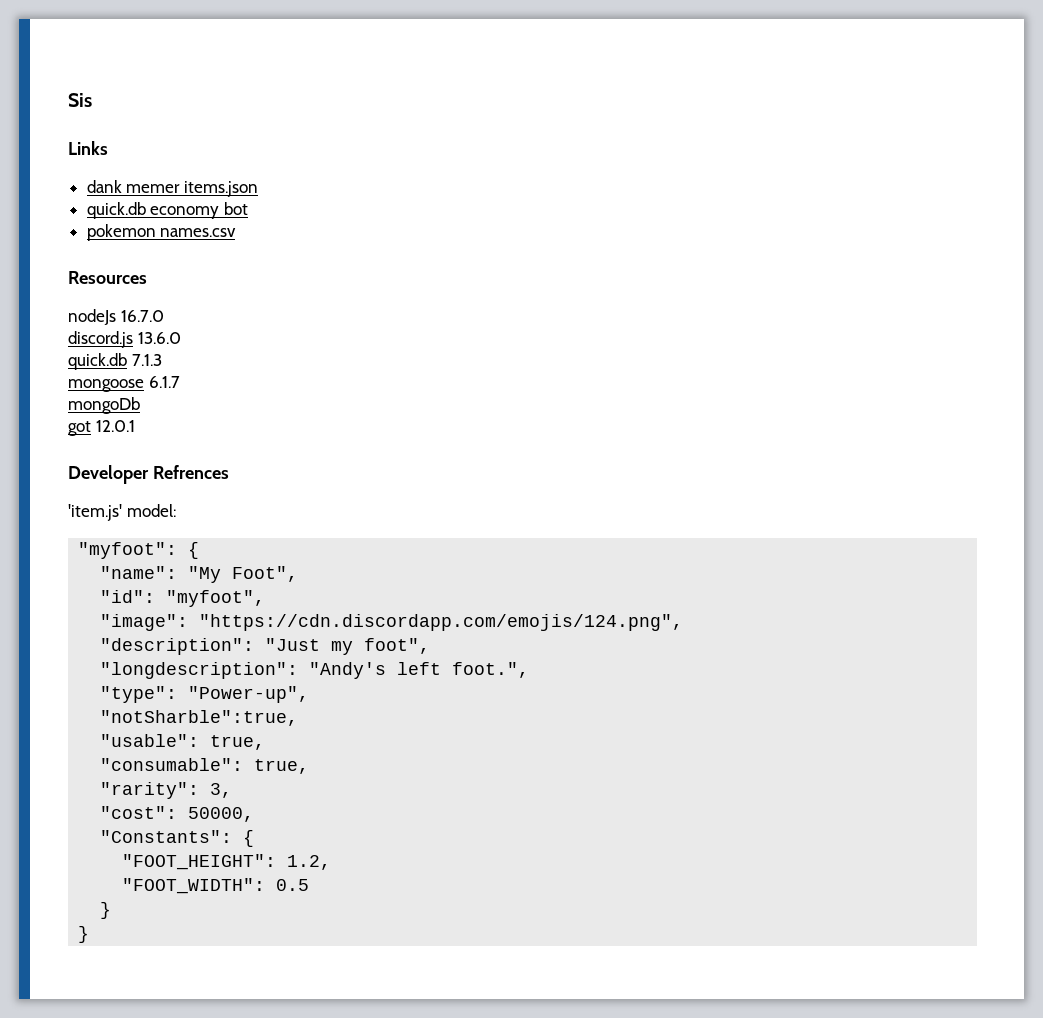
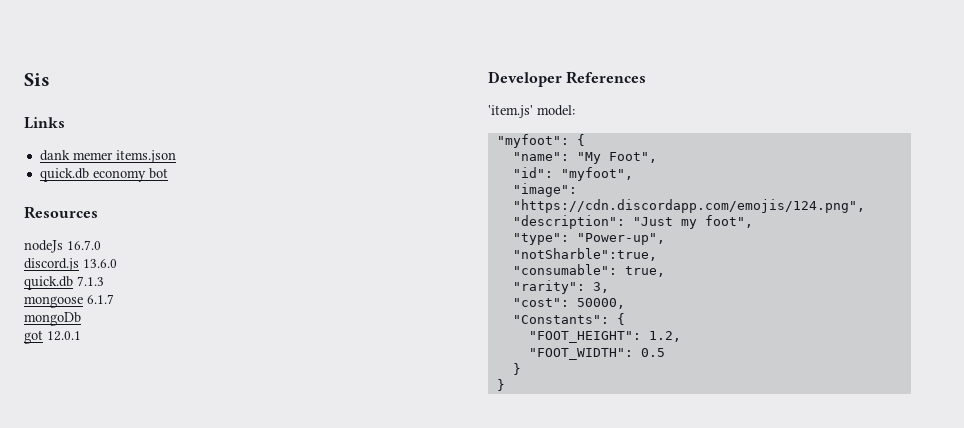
- pokemon names.csv
- Developer Refrences
+ Developer References
- "longdescription": "Andy's left foot.",
- "usable": true,

